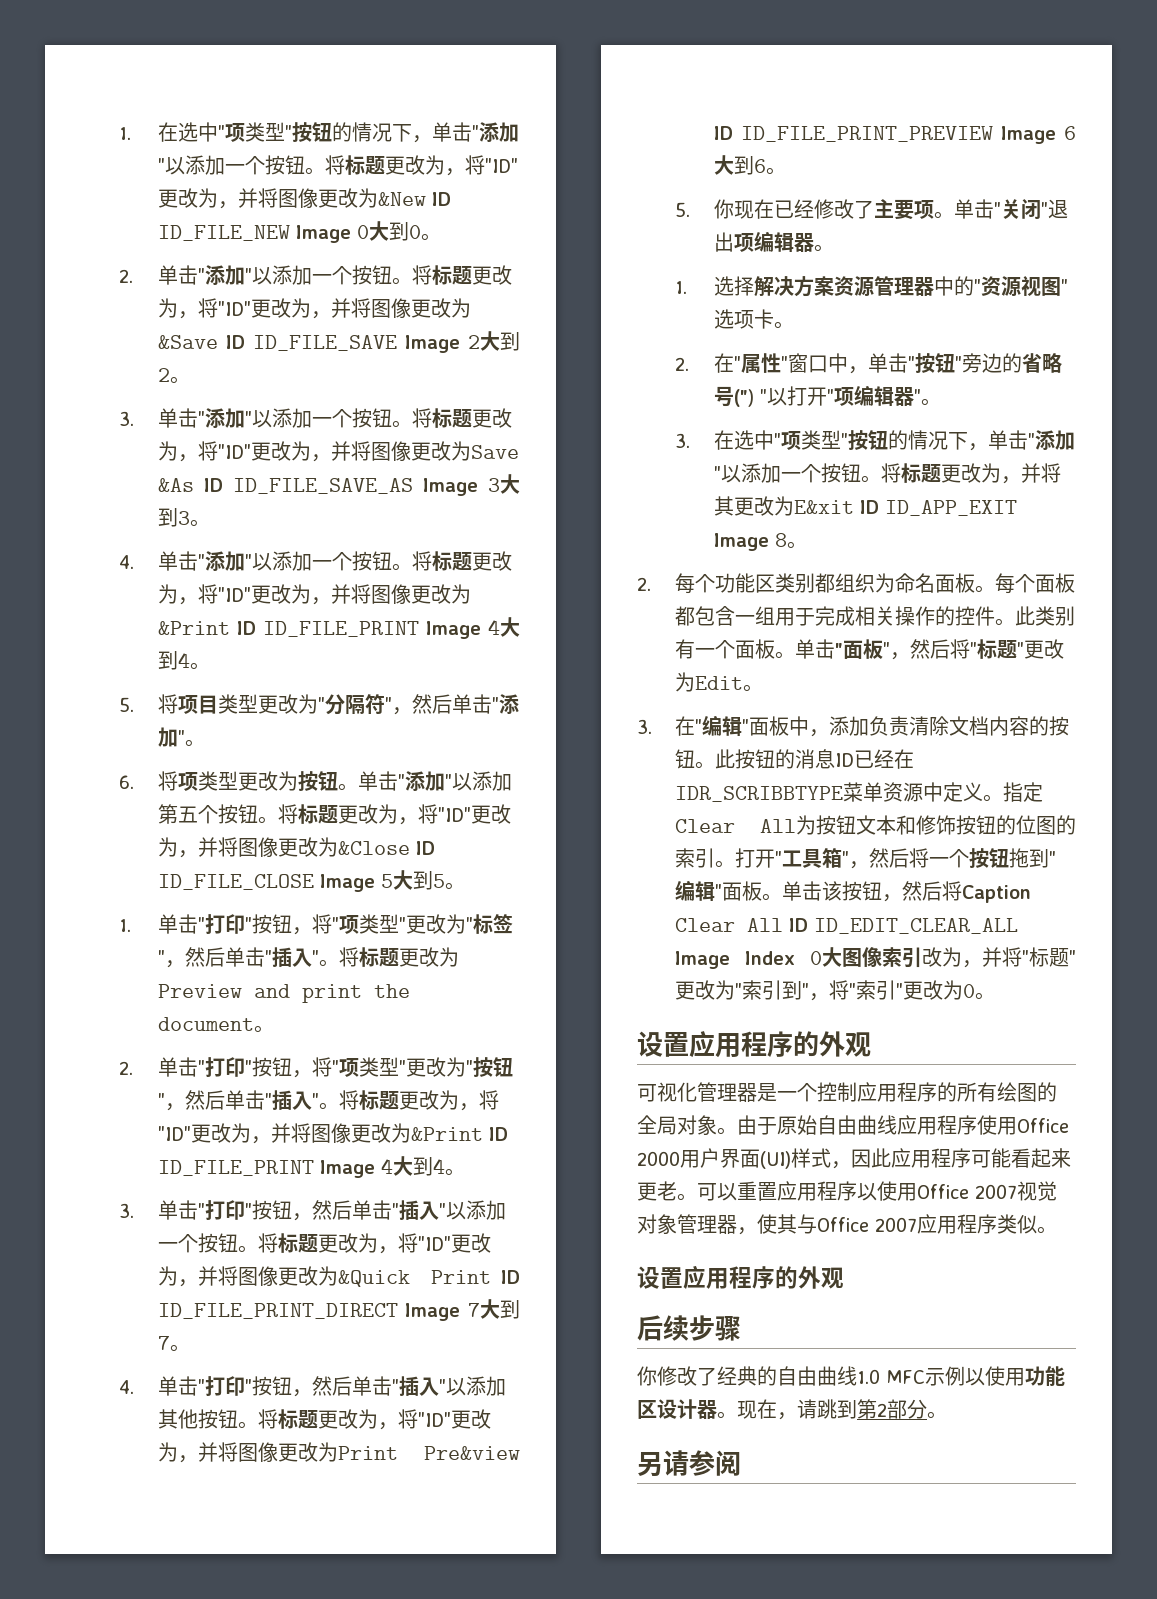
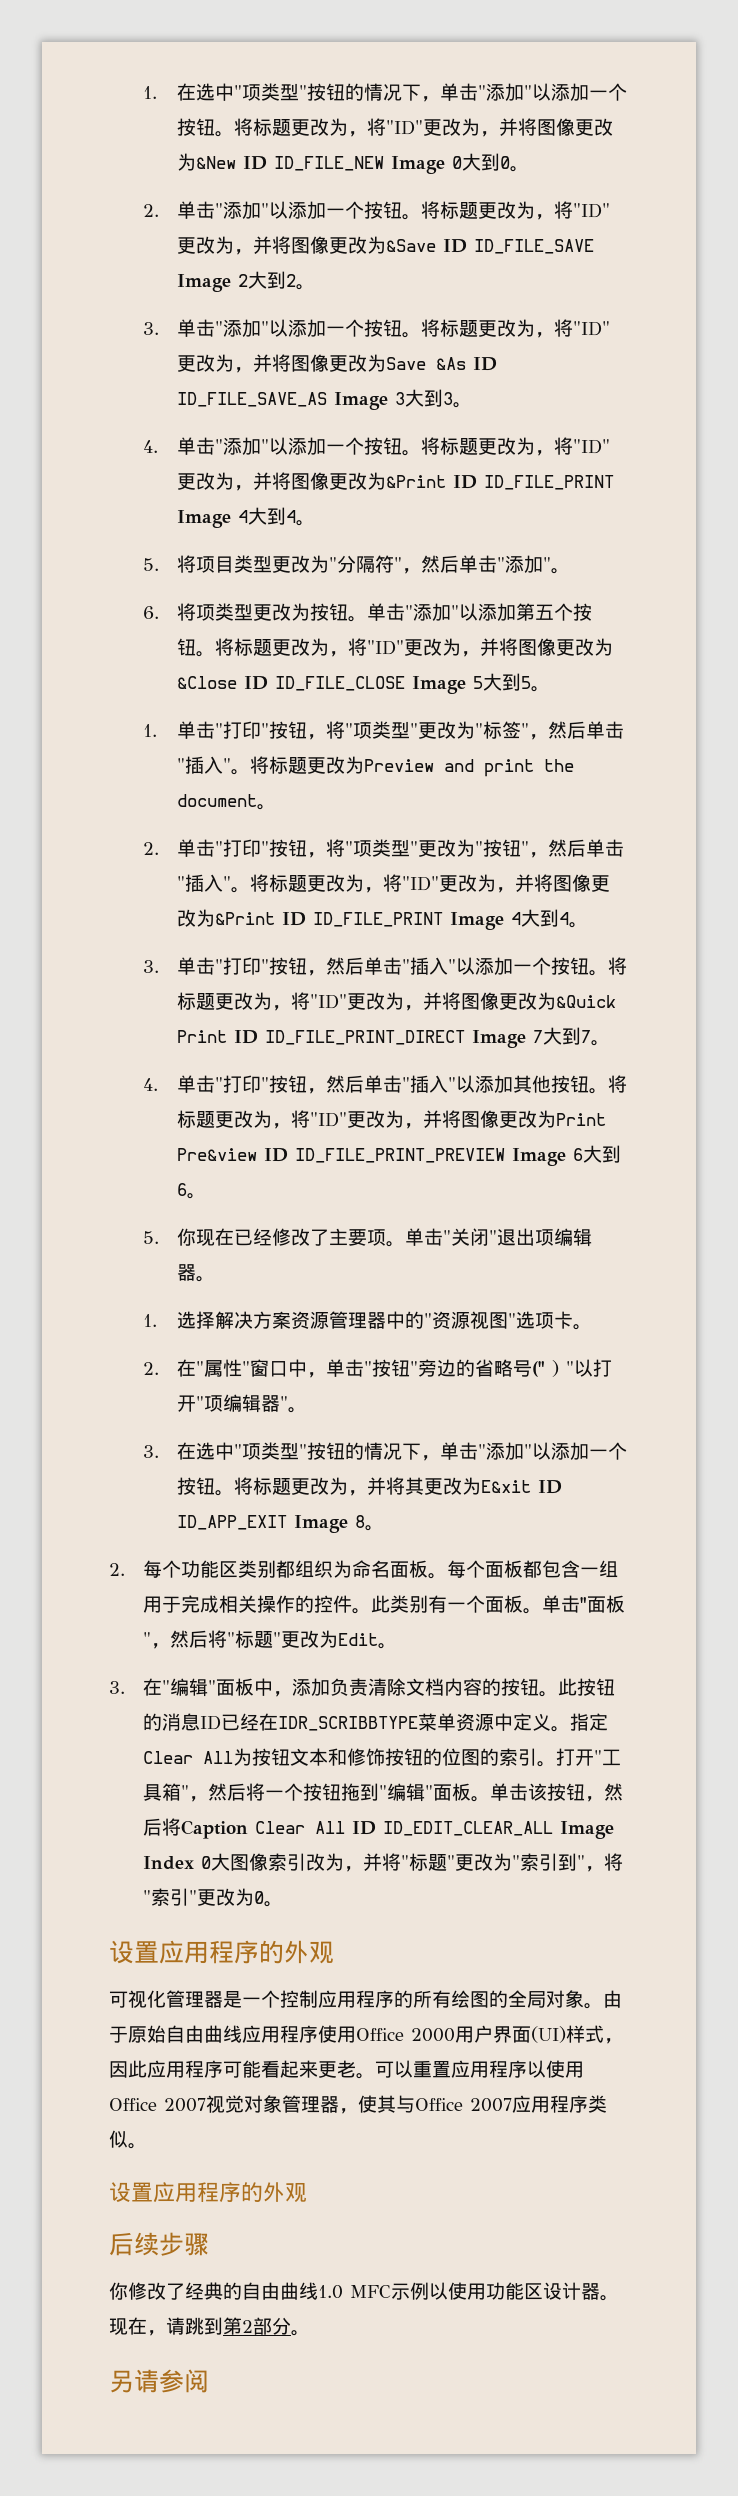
- 2.在"属性"窗口中，单击"按钮"旁边的省略号(") "以打开"项编辑器"。
+ 2.在"属性"窗口中，单击"按钮"旁边的省略号(" ) "以打开"项编辑器"。

